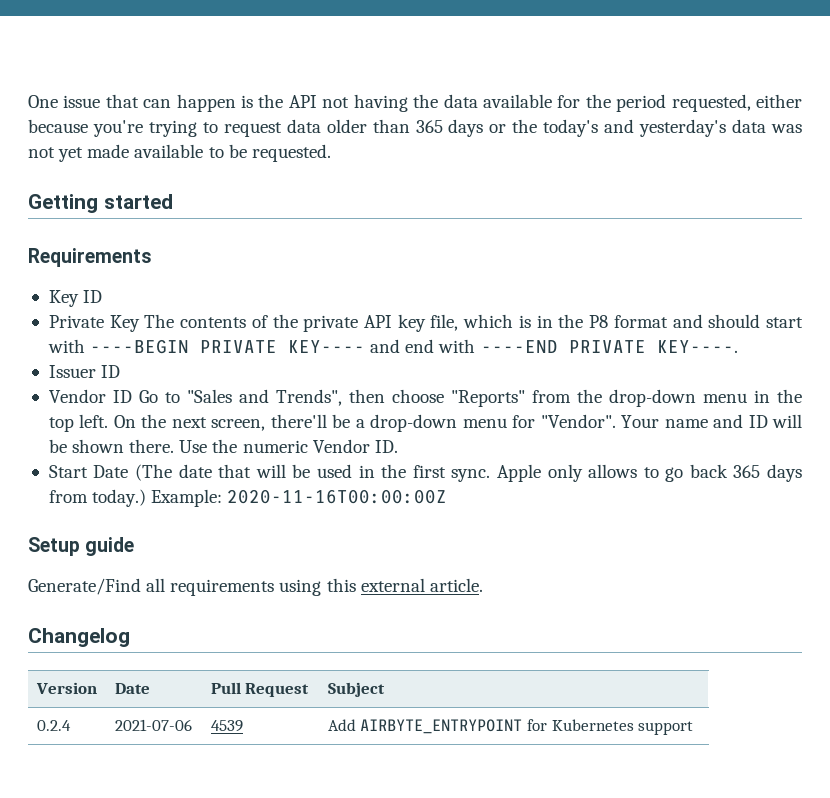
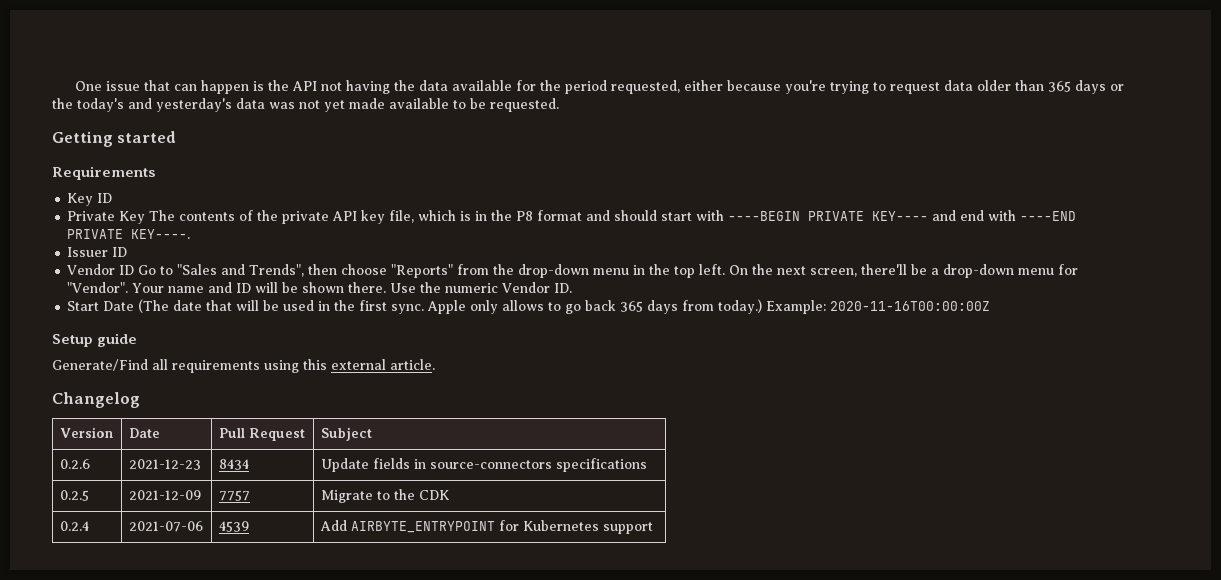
+ 0.2.6 | 2021-12-23 | 8434 | Update fields in source-connectors specifications
+ 0.2.5 | 2021-12-09 | 7757 | Migrate to the CDK

